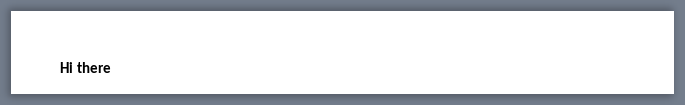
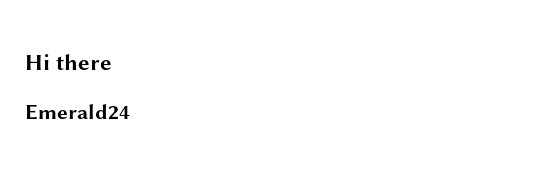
+ Emerald24

